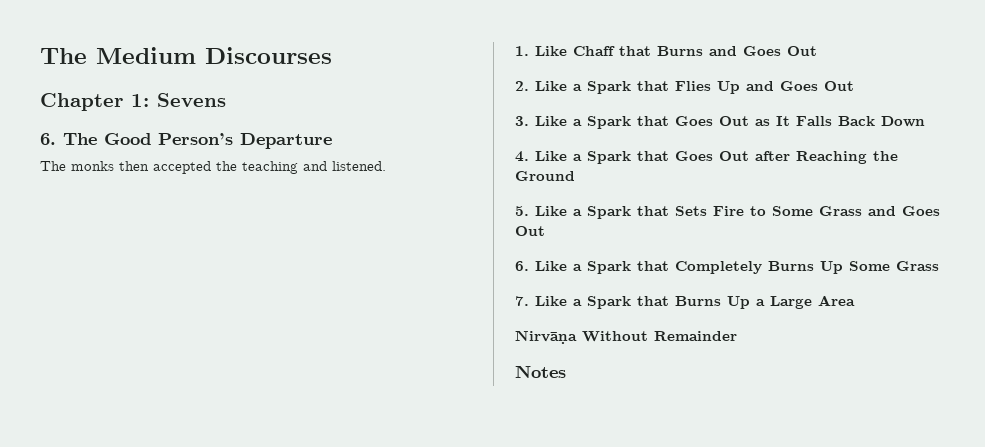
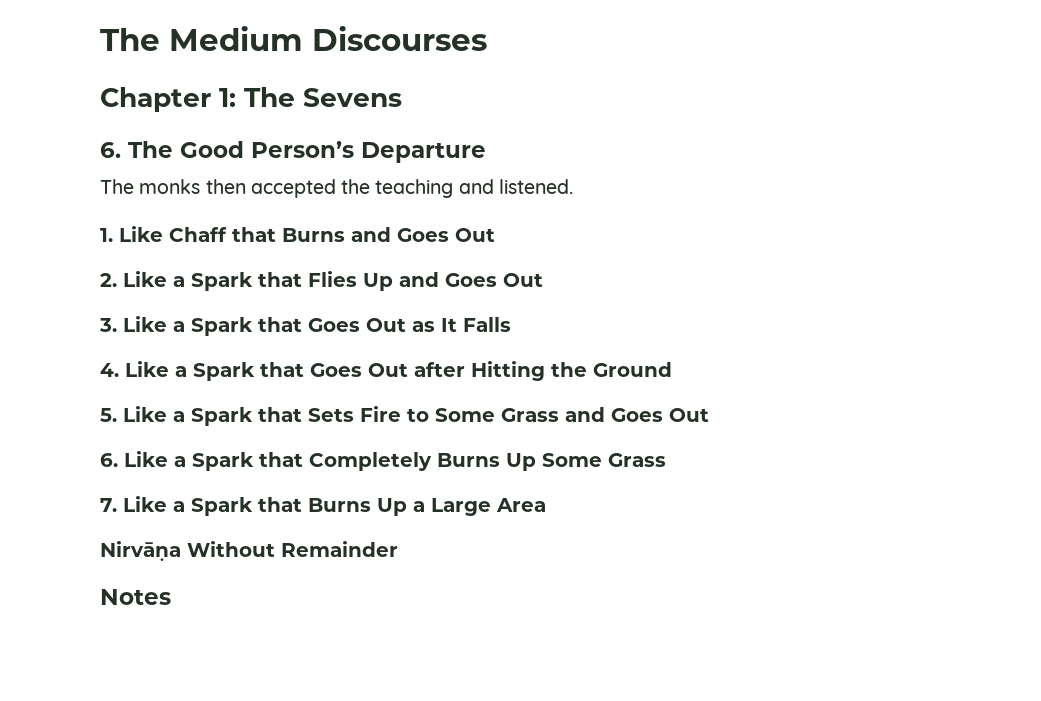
- Chapter 1: Sevens
+ Chapter 1: The Sevens
- 3. Like a Spark that Goes Out as It Falls Back Down
+ 3. Like a Spark that Goes Out as It Falls
- 4. Like a Spark that Goes Out after Reaching the Ground
+ 4. Like a Spark that Goes Out after Hitting the Ground

